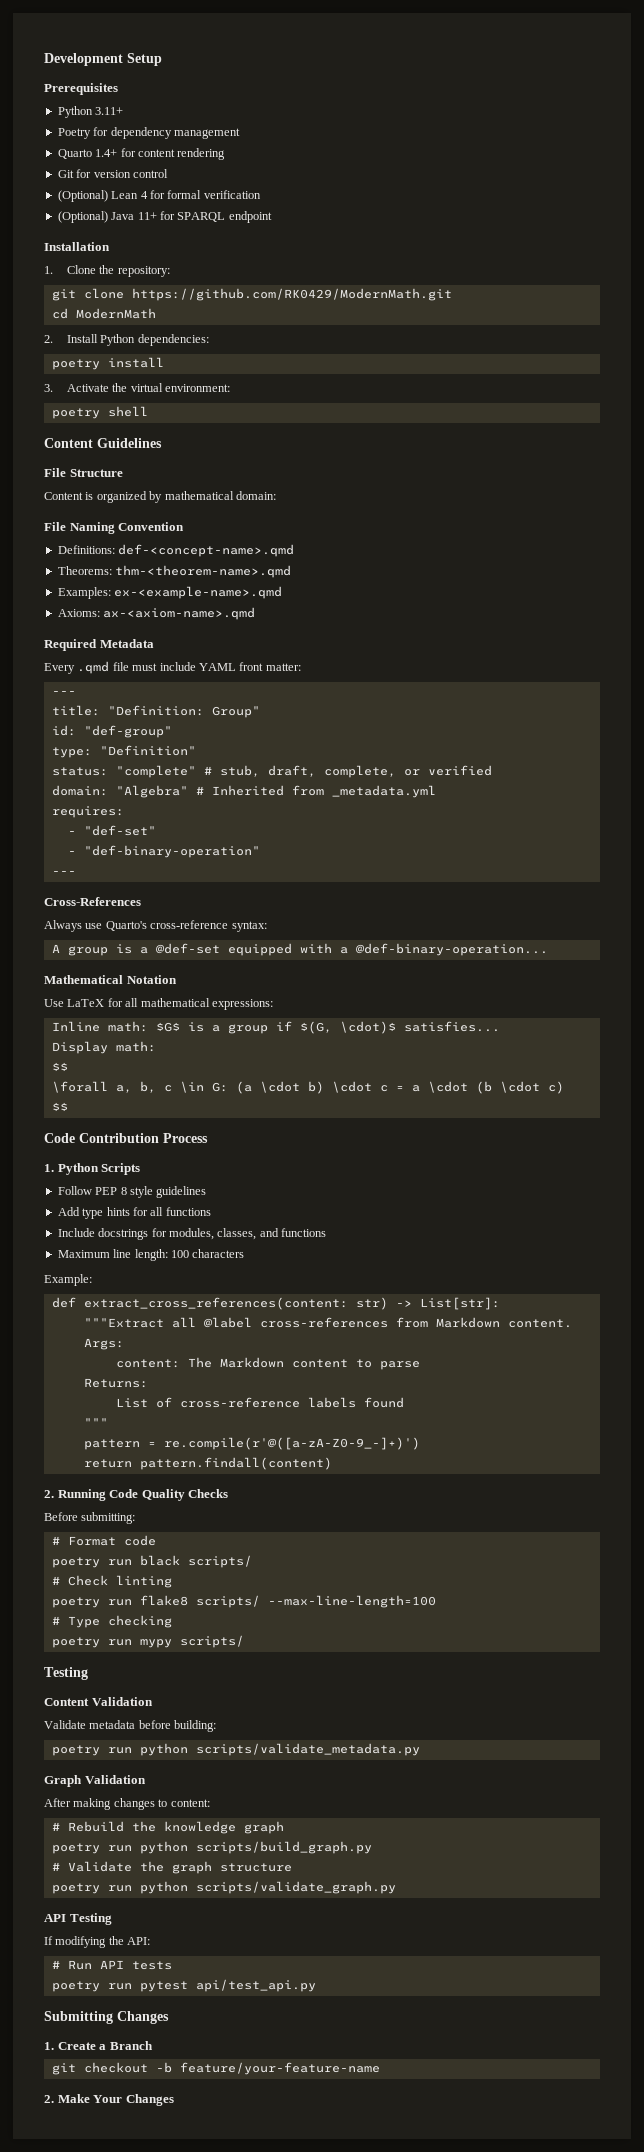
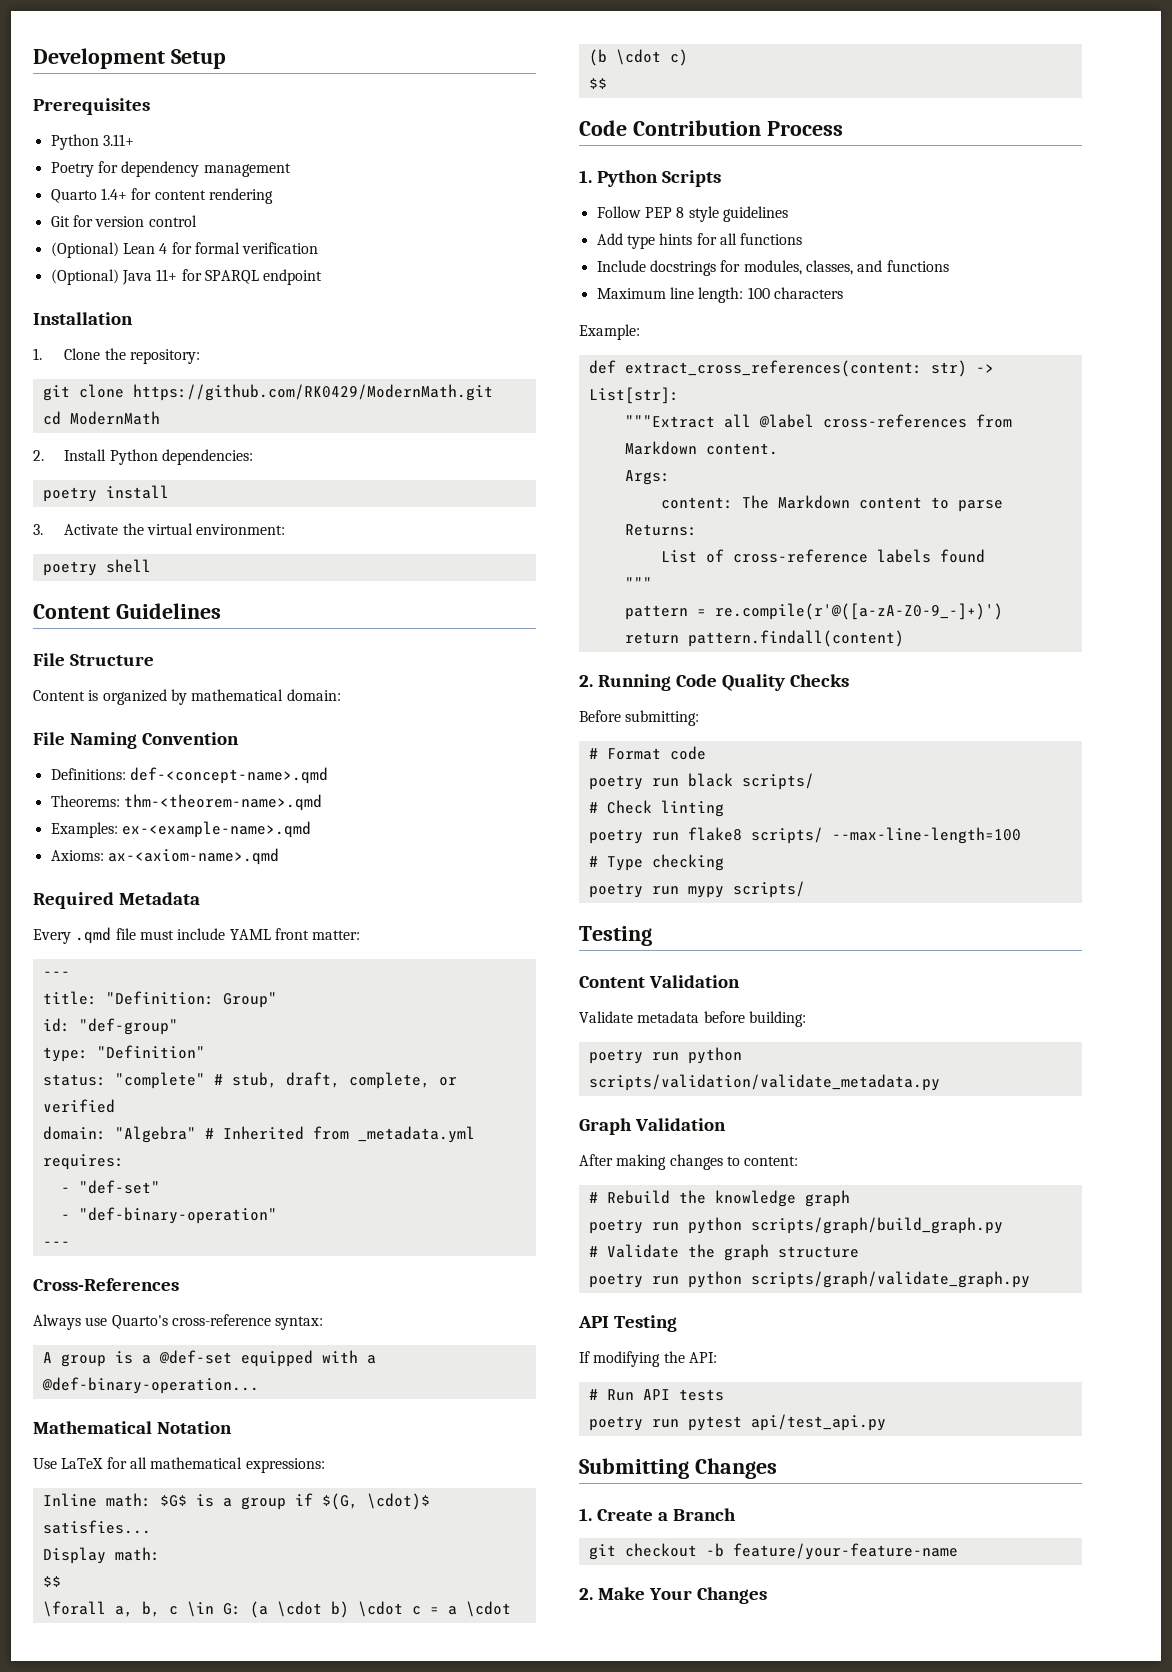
- poetry run python scripts/validate_metadata.py
+ poetry run python scripts/validation/validate_metadata.py
- poetry run python scripts/build_graph.py
+ poetry run python scripts/graph/build_graph.py
- poetry run python scripts/validate_graph.py
+ poetry run python scripts/graph/validate_graph.py

